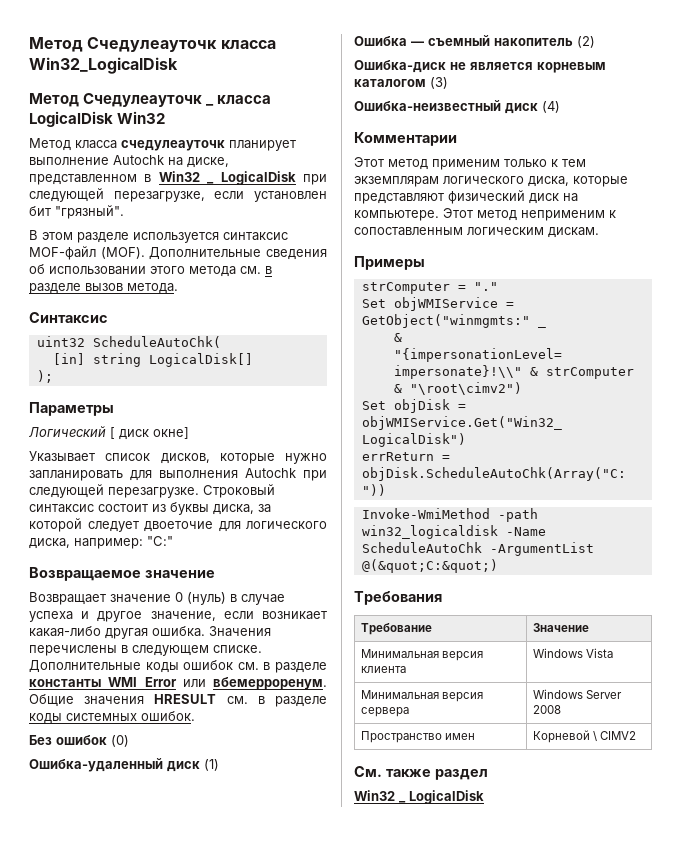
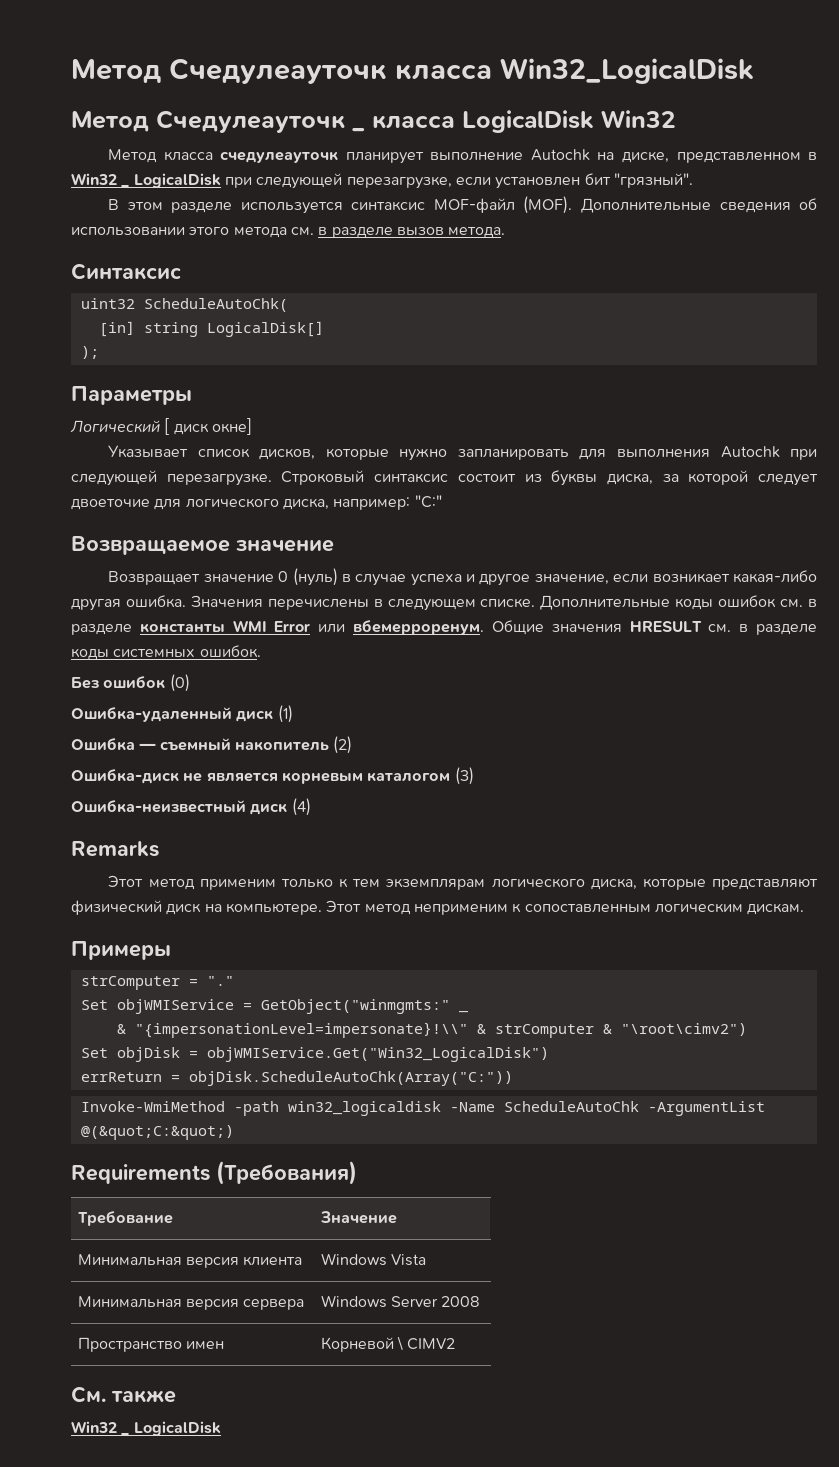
- Комментарии
+ Remarks
- Требования
+ Requirements (Требования)
- См. также раздел
+ См. также

